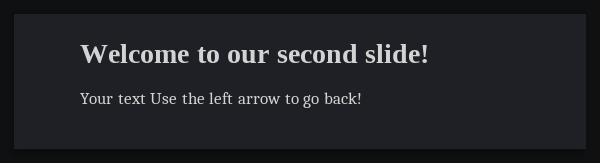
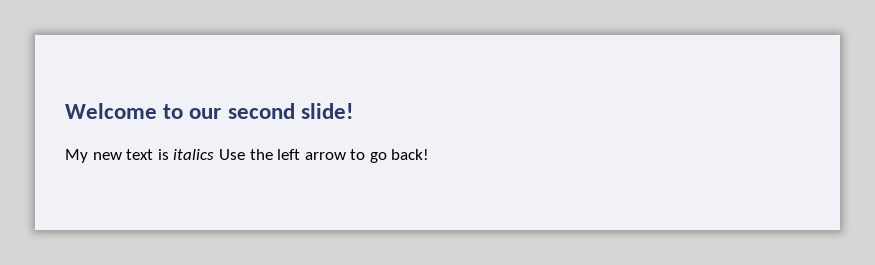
- Your text Use the left arrow to go back!
+ My new text is italics Use the left arrow to go back!

